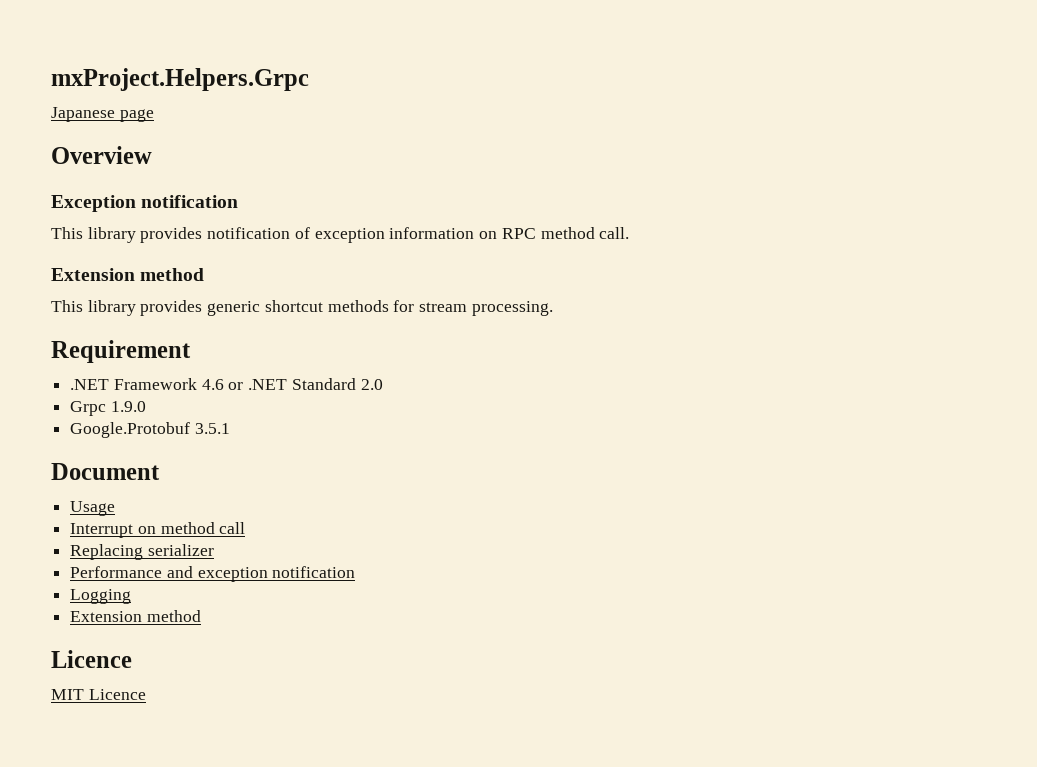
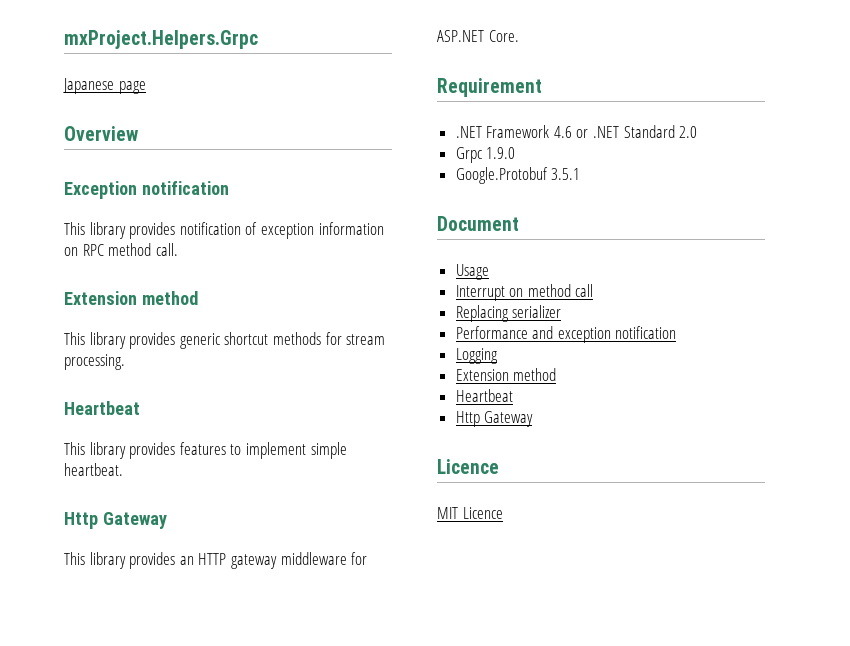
  This library provides generic shortcut methods for stream processing.
+ Heartbeat
+ This library provides features to implement simple heartbeat.
+ Http Gateway
+ This library provides an HTTP gateway middleware for ASP.NET Core.
  Logging
  Extension method
+ Heartbeat
+ Http Gateway

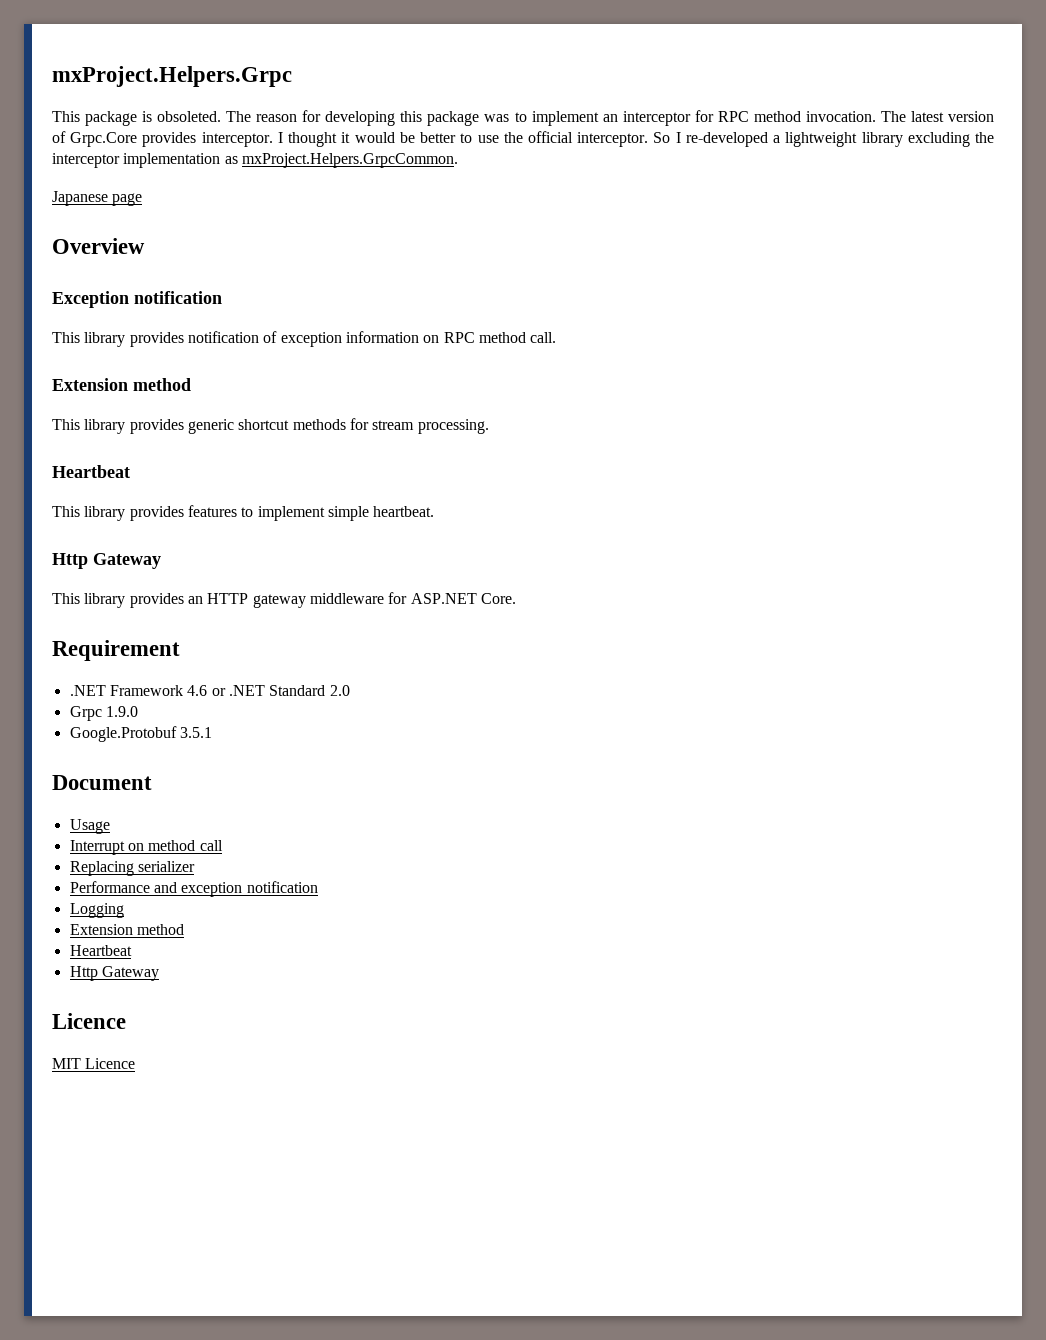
+ This package is obsoleted. The reason for developing this package was to implement an interceptor for RPC method invocation. The latest version of Grpc.Core provides interceptor. I thought it would be better to use the official interceptor. So I re-developed a lightweight library excluding the interceptor implementation as mxProject.Helpers.GrpcCommon.

